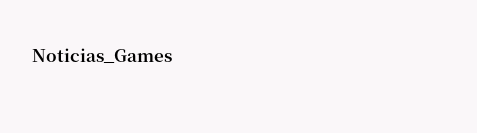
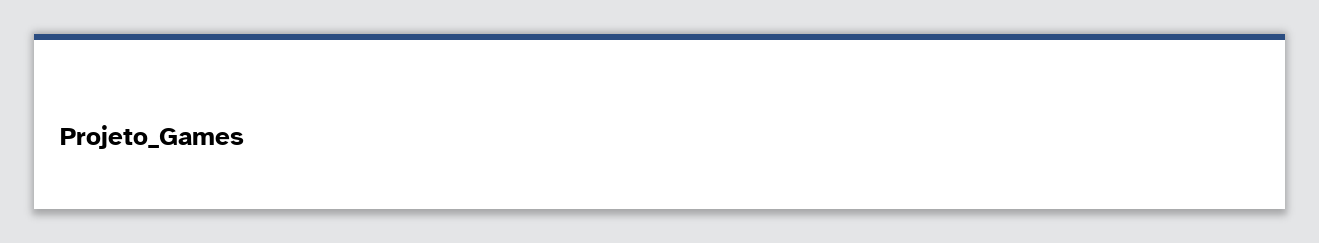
- Noticias_Games
+ Projeto_Games

